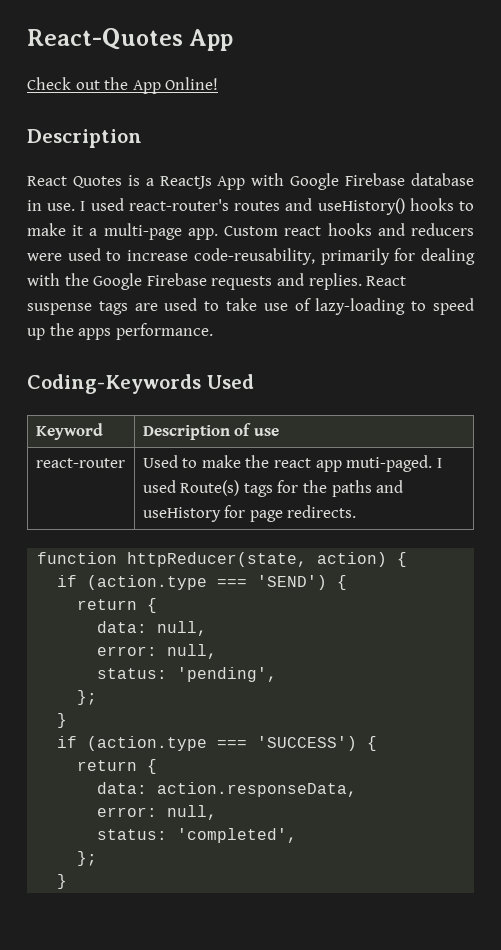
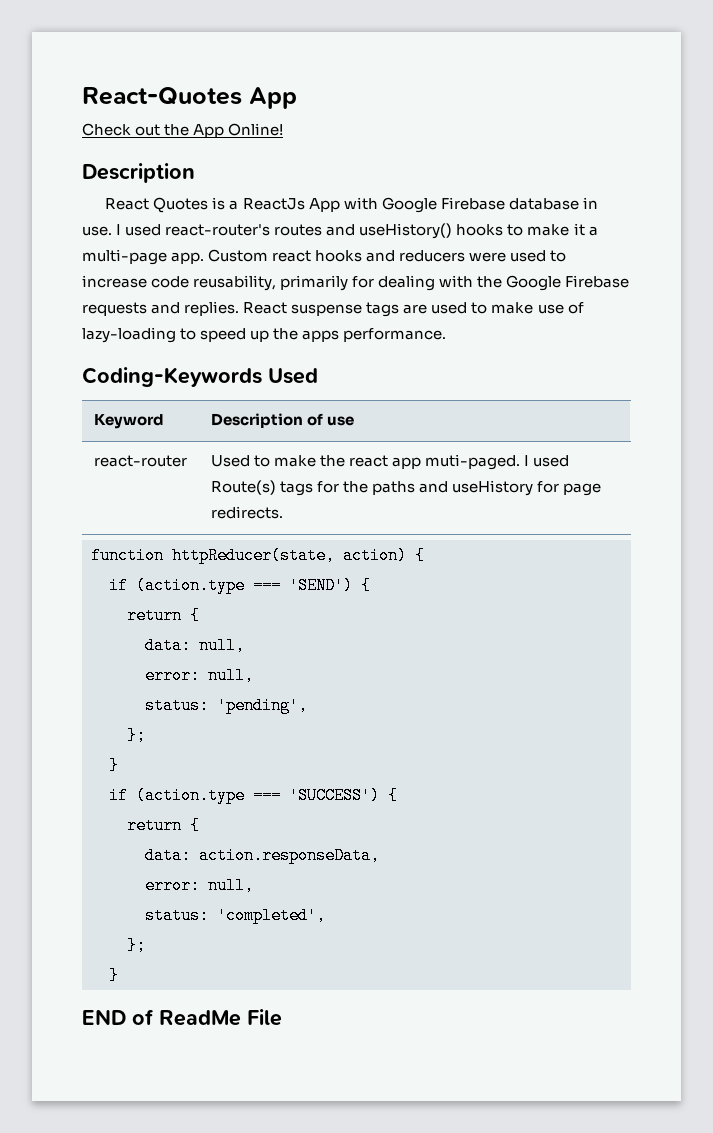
- Custom react hooks and reducers were used to increase code-reusability, primarily for dealing with the Google Firebase requests and replies.
+ Custom react hooks and reducers were used to increase code reusability, primarily for dealing with the Google Firebase requests and replies.
- React suspense tags are used to take use of lazy-loading to speed up the apps performance.
+ React suspense tags are used to make use of lazy-loading to speed up the apps performance.
+ END of ReadMe File

